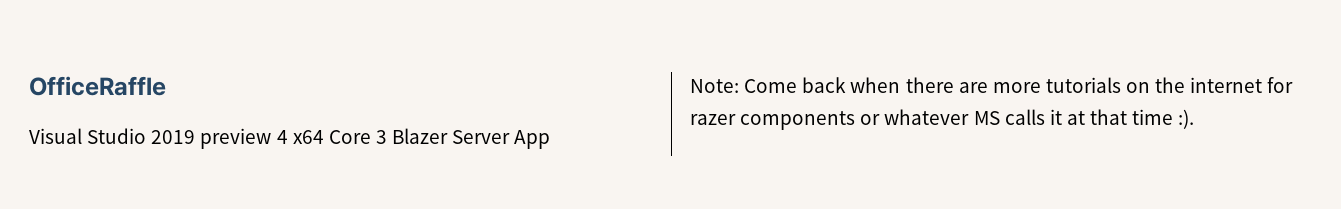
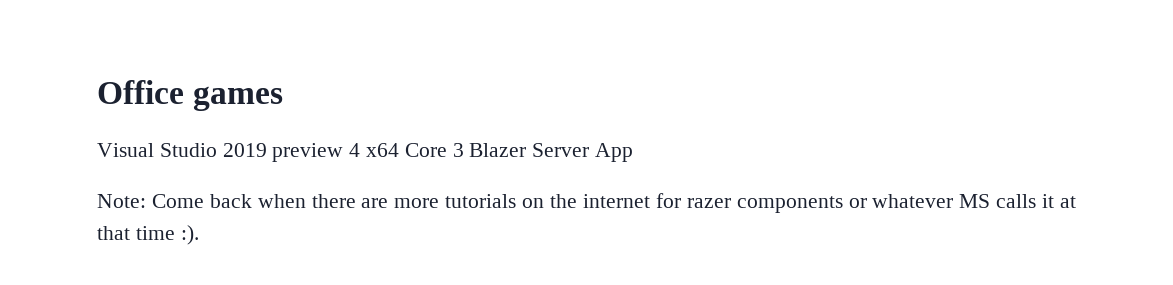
- OfficeRaffle
+ Office games

